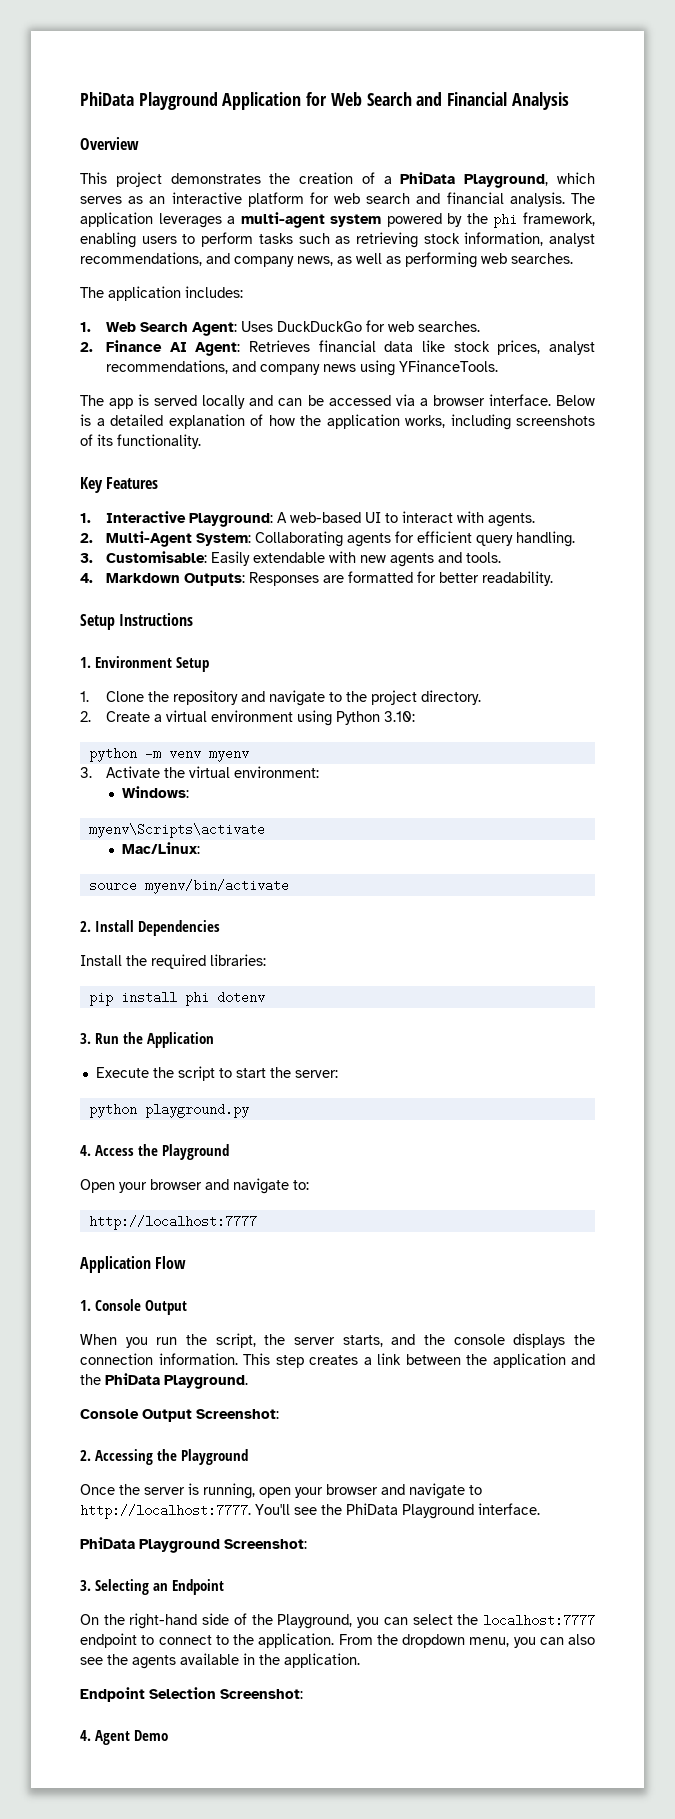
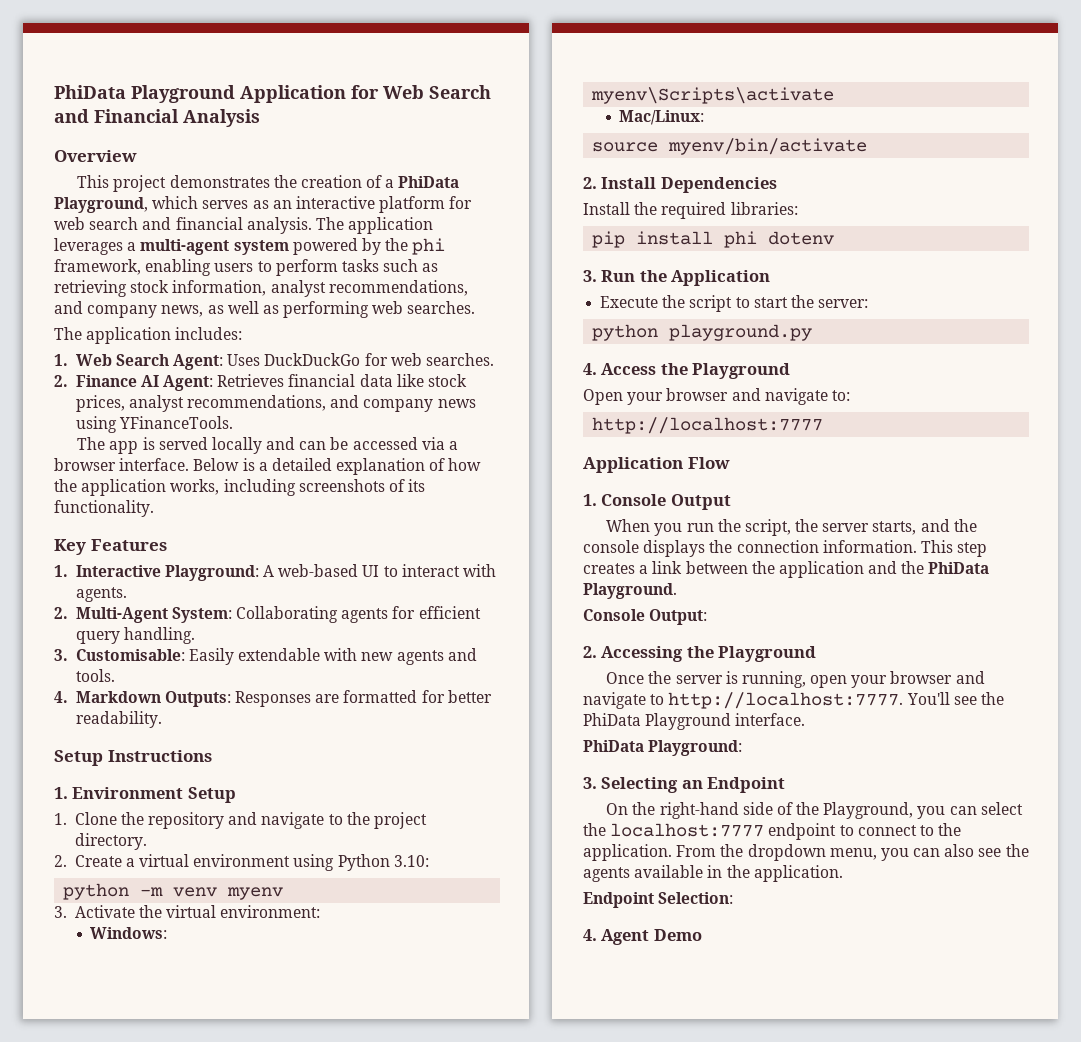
- Console Output Screenshot:
+ Console Output:
- PhiData Playground Screenshot:
+ PhiData Playground:
- Endpoint Selection Screenshot:
+ Endpoint Selection:

